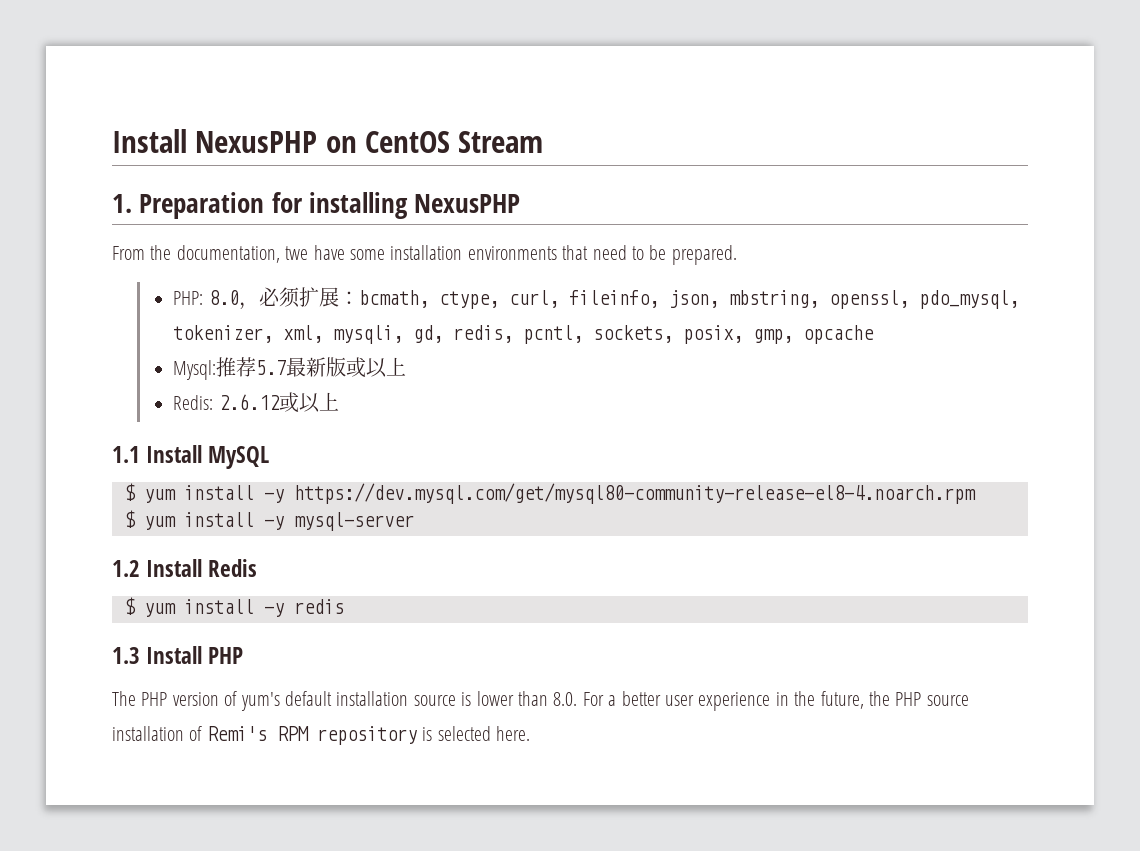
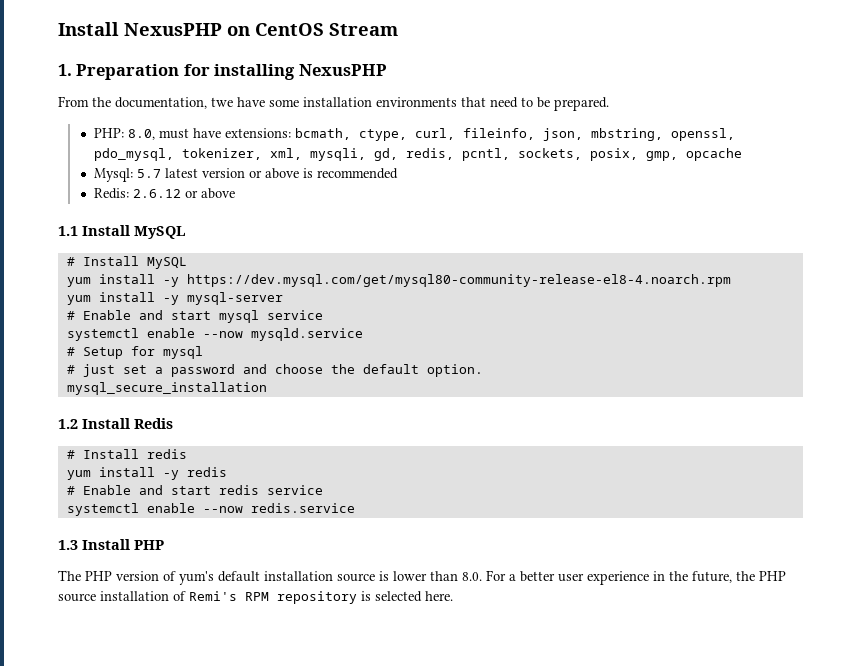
- PHP: 8.0，必须扩展：bcmath, ctype, curl, fileinfo, json, mbstring, openssl, pdo_mysql, tokenizer, xml, mysqli, gd, redis, pcntl, sockets, posix, gmp, opcache
+ PHP: 8.0, must have extensions: bcmath, ctype, curl, fileinfo, json, mbstring, openssl, pdo_mysql, tokenizer, xml, mysqli, gd, redis, pcntl, sockets, posix, gmp, opcache
- Mysql:推荐5.7最新版或以上
+ Mysql: 5.7 latest version or above is recommended
- Redis: 2.6.12或以上
+ Redis: 2.6.12 or above
- $ yum install -y https://dev.mysql.com/get/mysql80-community-release-el8-4.noarch.rpm
+ # Install MySQL
+ yum install -y https://dev.mysql.com/get/mysql80-community-release-el8-4.noarch.rpm
- $ yum install -y mysql-server
+ yum install -y mysql-server
+ # Enable and start mysql service
+ systemctl enable --now mysqld.service
+ # Setup for mysql
+ # just set a password and choose the default option.
+ mysql_secure_installation
- $ yum install -y redis
+ # Install redis
+ yum install -y redis
+ # Enable and start redis service
+ systemctl enable --now redis.service

